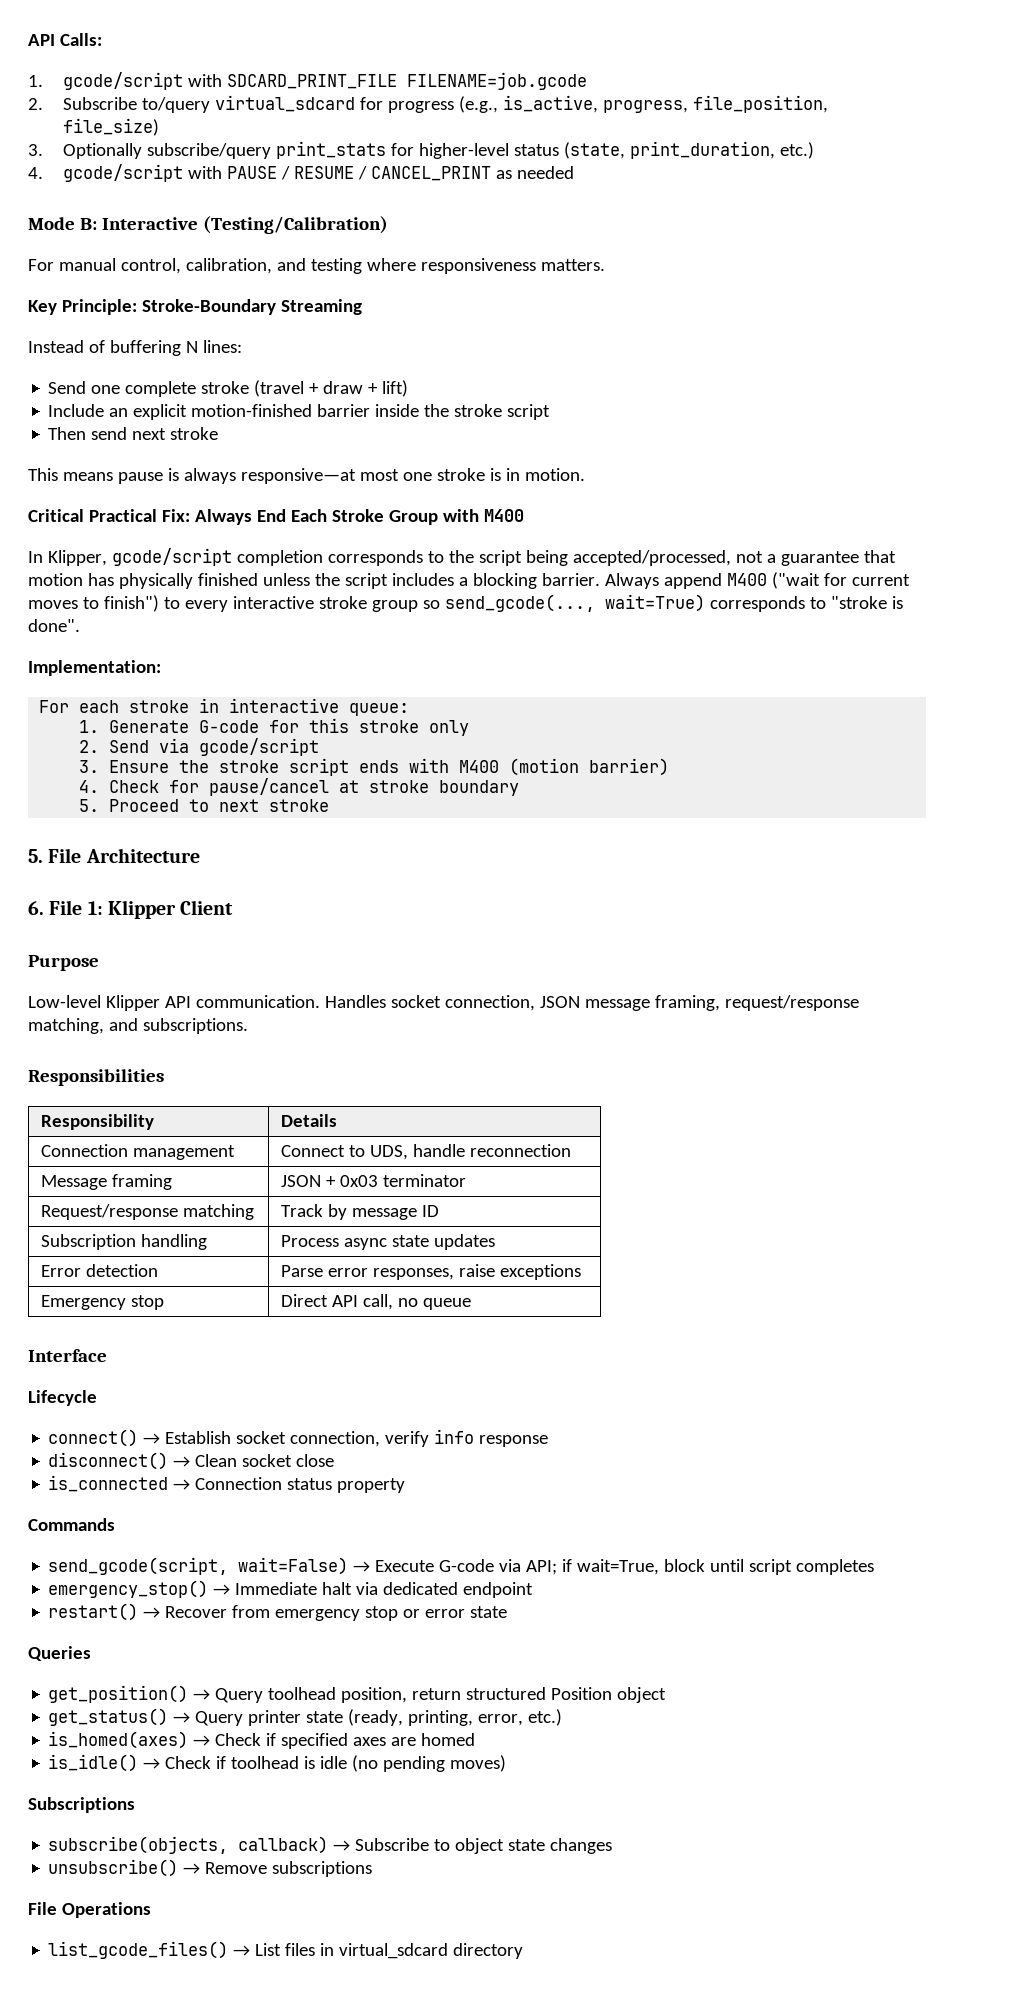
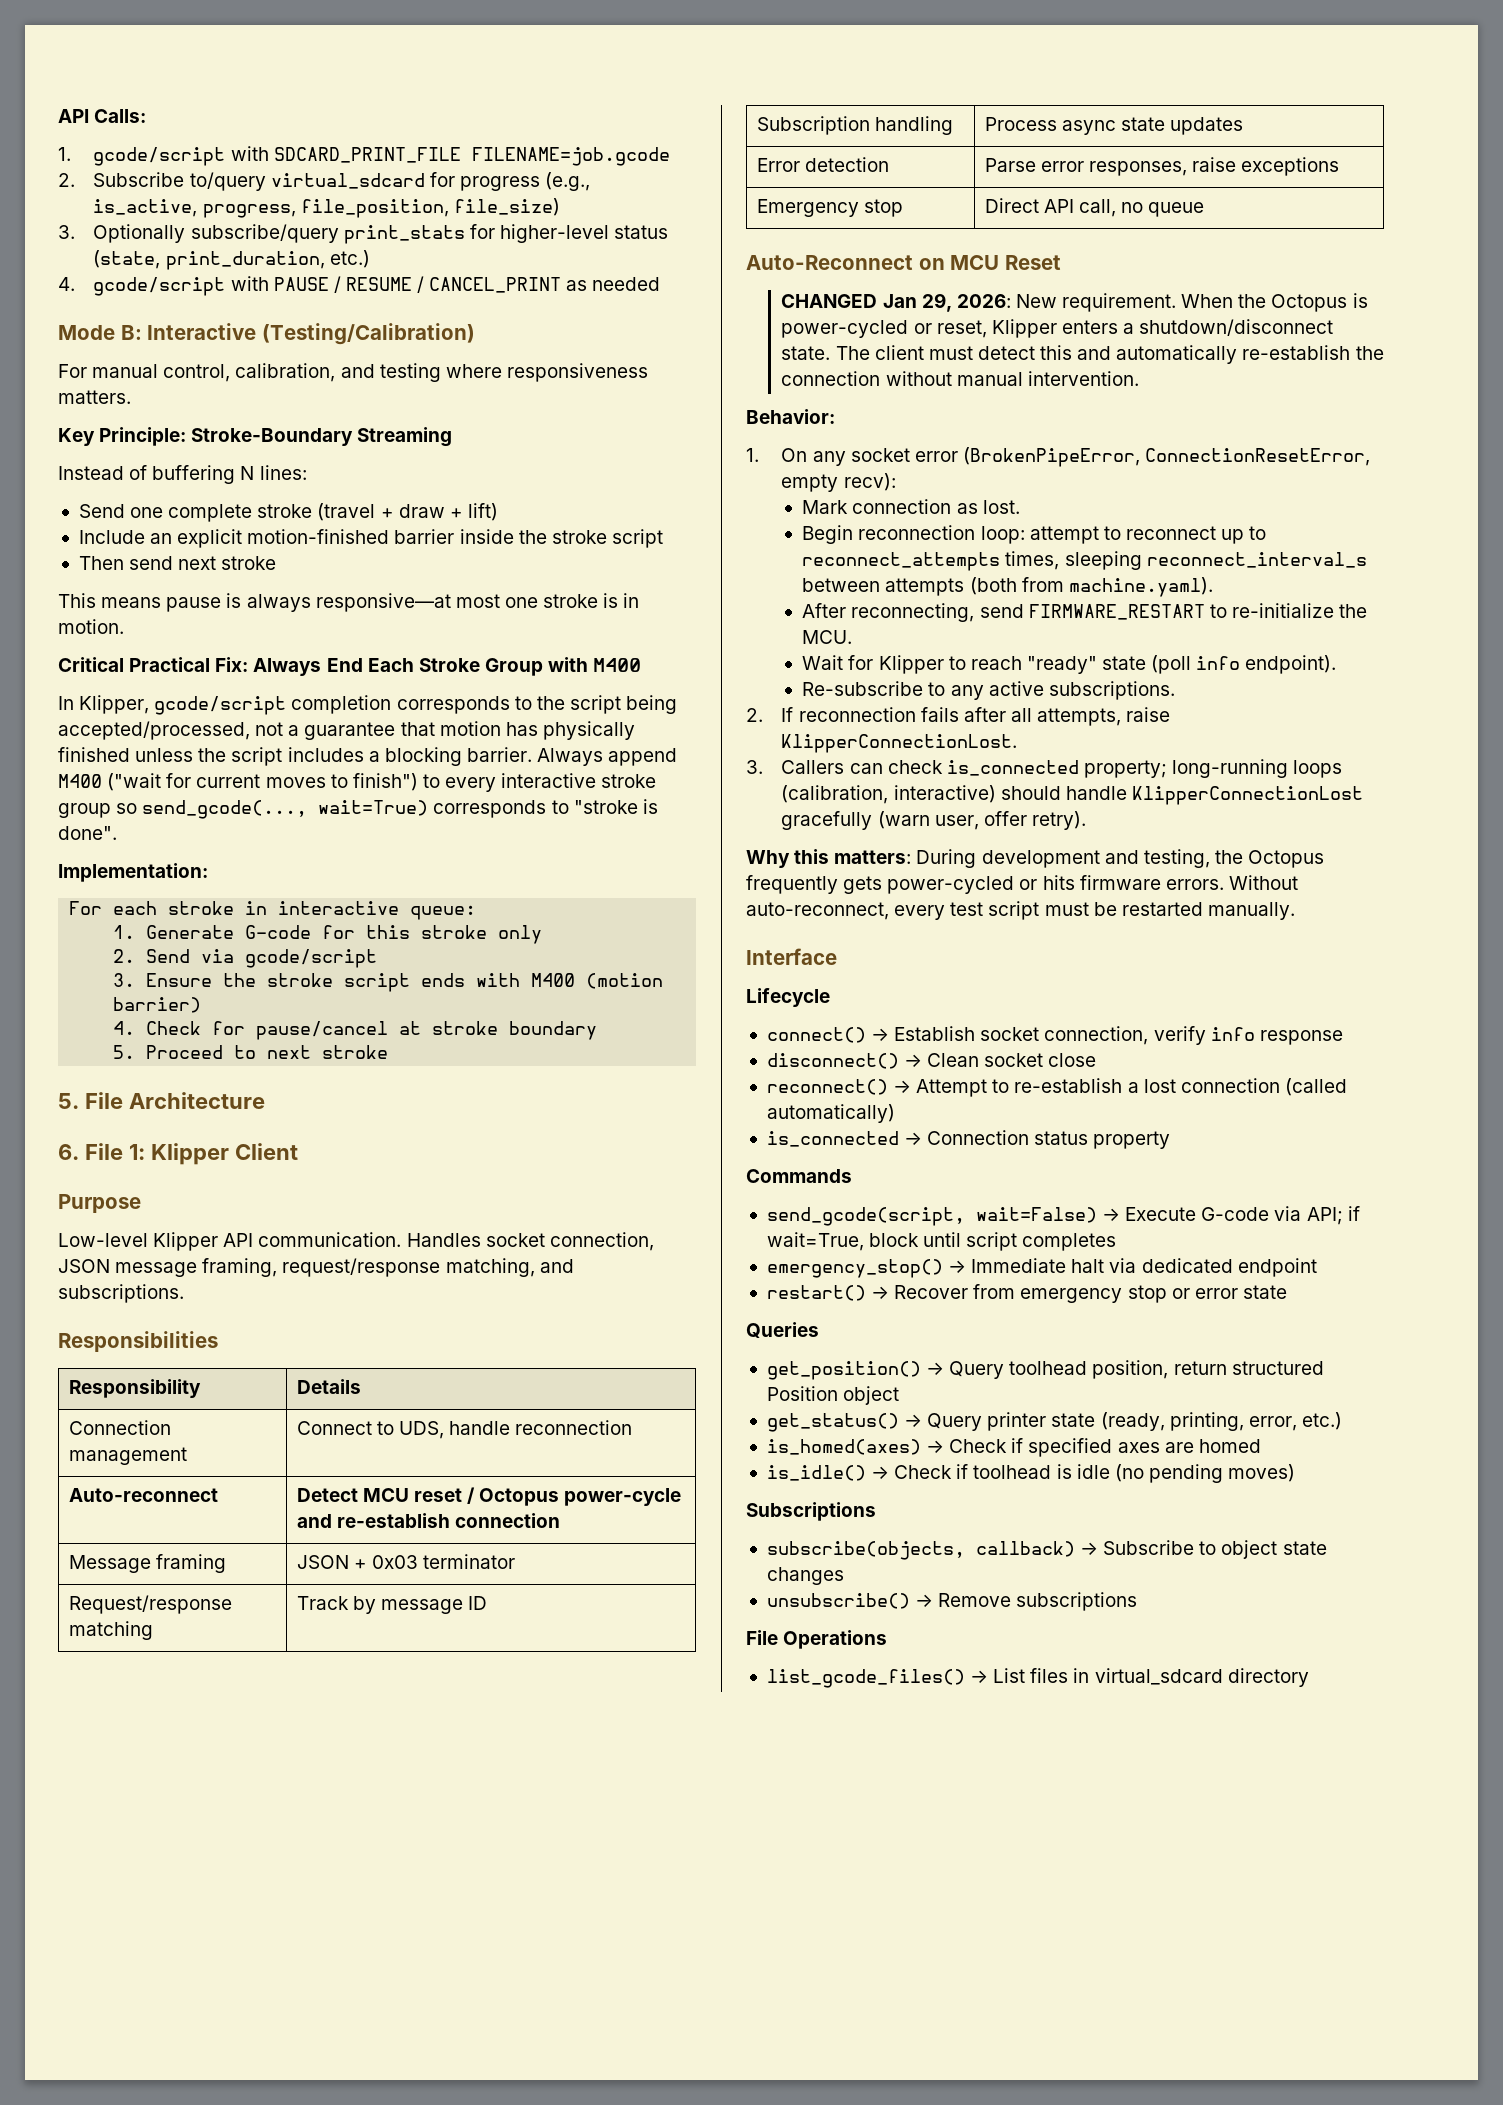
+ Auto-reconnect | Detect MCU reset / Octopus power-cycle and re-establish connection
+ Auto-Reconnect on MCU Reset
+ CHANGED Jan 29, 2026: New requirement. When the Octopus is power-cycled or reset, Klipper enters a shutdown/disconnect state. The client must detect this and automatically re-establish the connection without manual intervention.
+ Behavior:
+ 1. On any socket error (BrokenPipeError, ConnectionResetError, empty recv):
+ Mark connection as lost.
+ Begin reconnection loop: attempt to reconnect up to reconnect_attempts times, sleeping reconnect_interval_s between attempts (both from machine.yaml).
+ After reconnecting, send FIRMWARE_RESTART to re-initialize the MCU.
+ Wait for Klipper to reach "ready" state (poll info endpoint).
+ Re-subscribe to any active subscriptions.
+ 2. If reconnection fails after all attempts, raise KlipperConnectionLost.
+ 3. Callers can check is_connected property; long-running loops (calibration, interactive) should handle KlipperConnectionLost gracefully (warn user, offer retry).
+ Why this matters: During development and testing, the Octopus frequently gets power-cycled or hits firmware errors. Without auto-reconnect, every test script must be restarted manually.
+ reconnect() → Attempt to re-establish a lost connection (called automatically)

